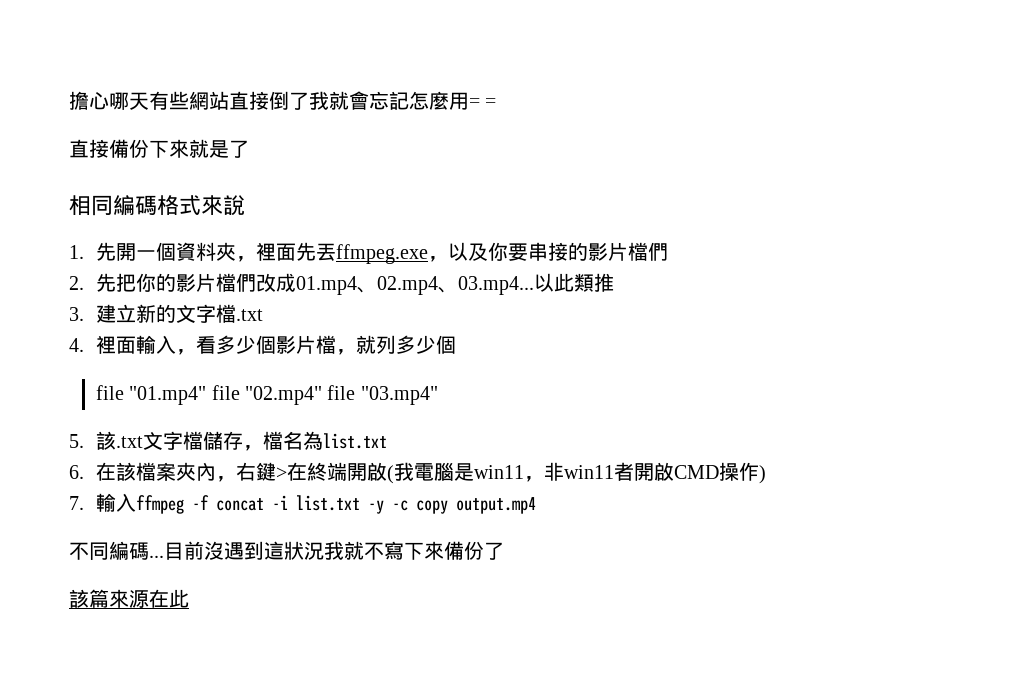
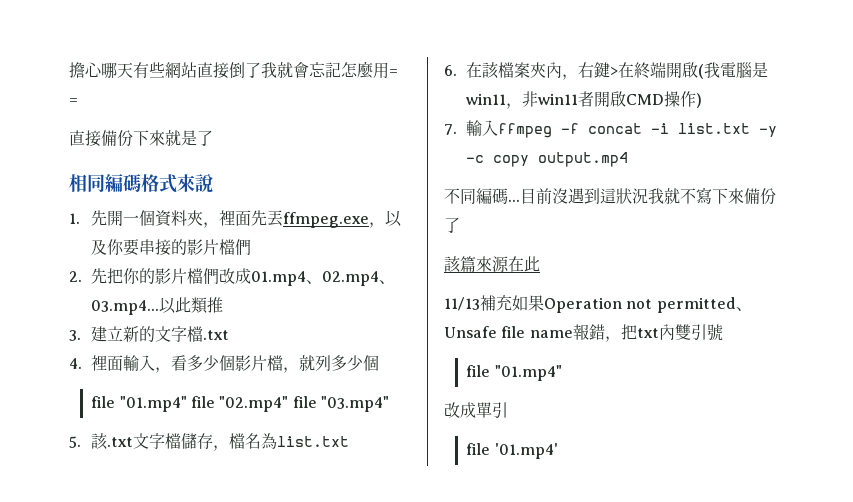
+ 11/13補充如果Operation not permitted、Unsafe file name報錯，把txt內雙引號
+ file "01.mp4"
+ 改成單引
+ file '01.mp4'

